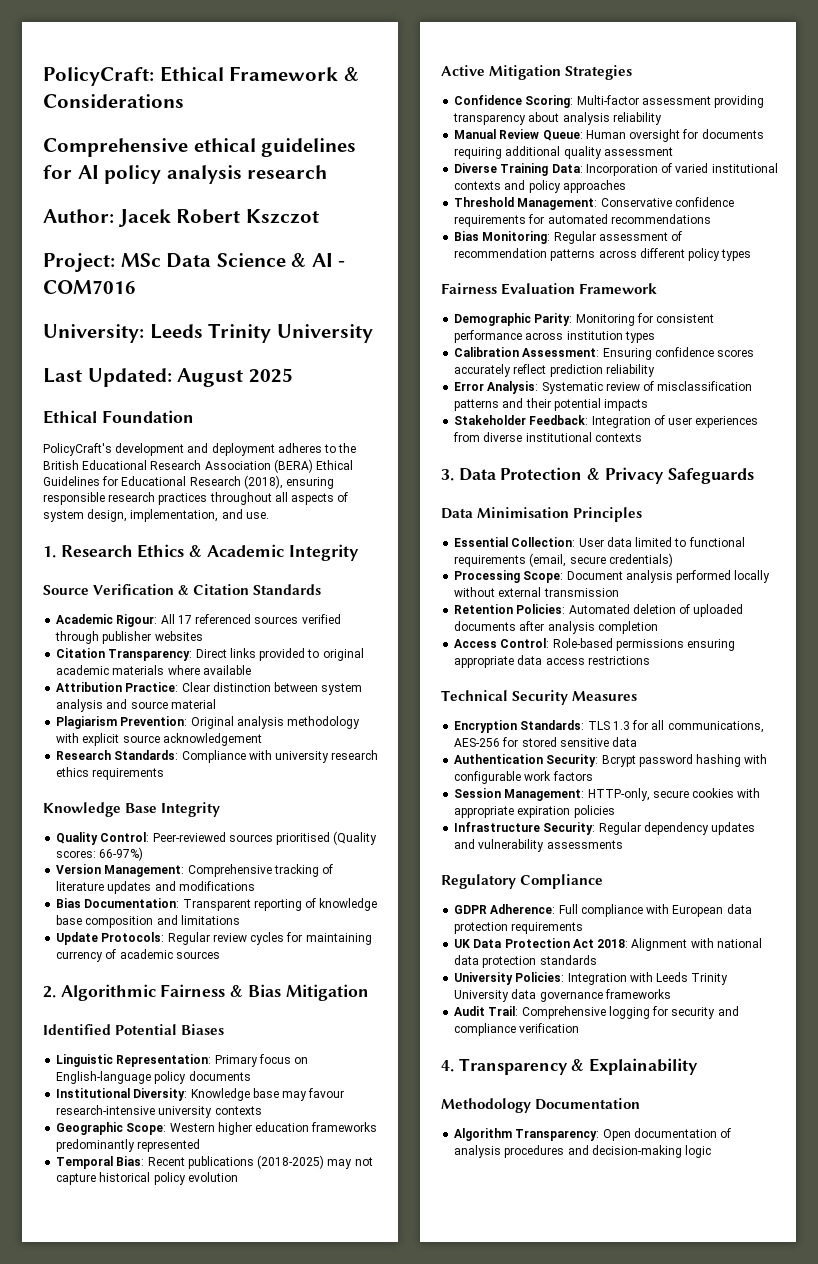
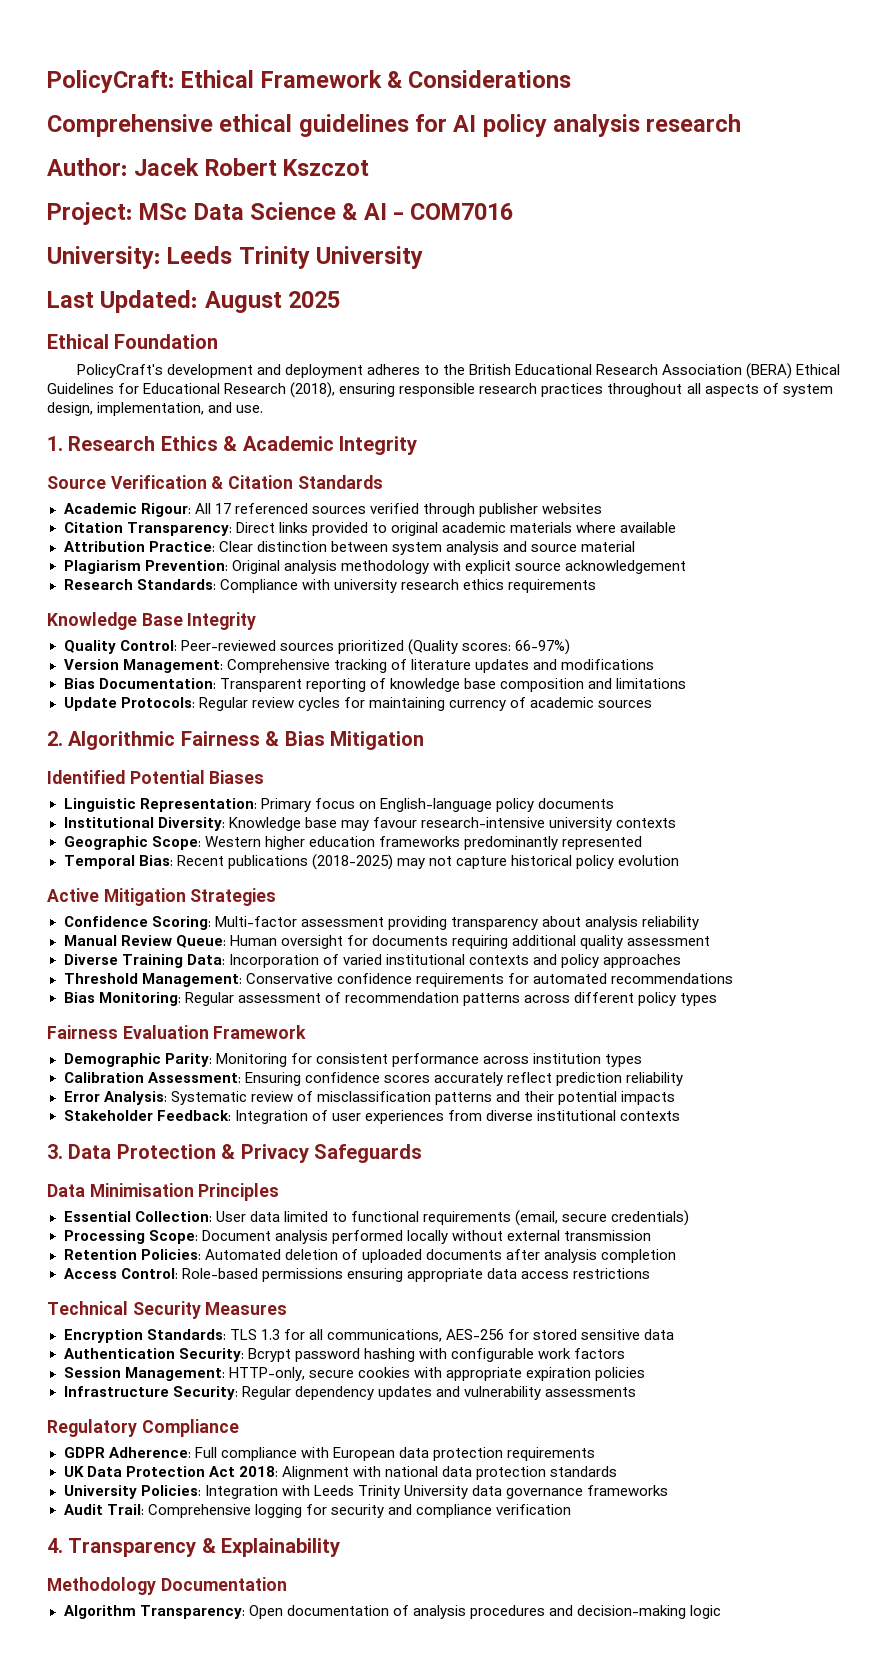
- Quality Control: Peer-reviewed sources prioritised (Quality scores: 66-97%)
+ Quality Control: Peer-reviewed sources prioritized (Quality scores: 66-97%)

